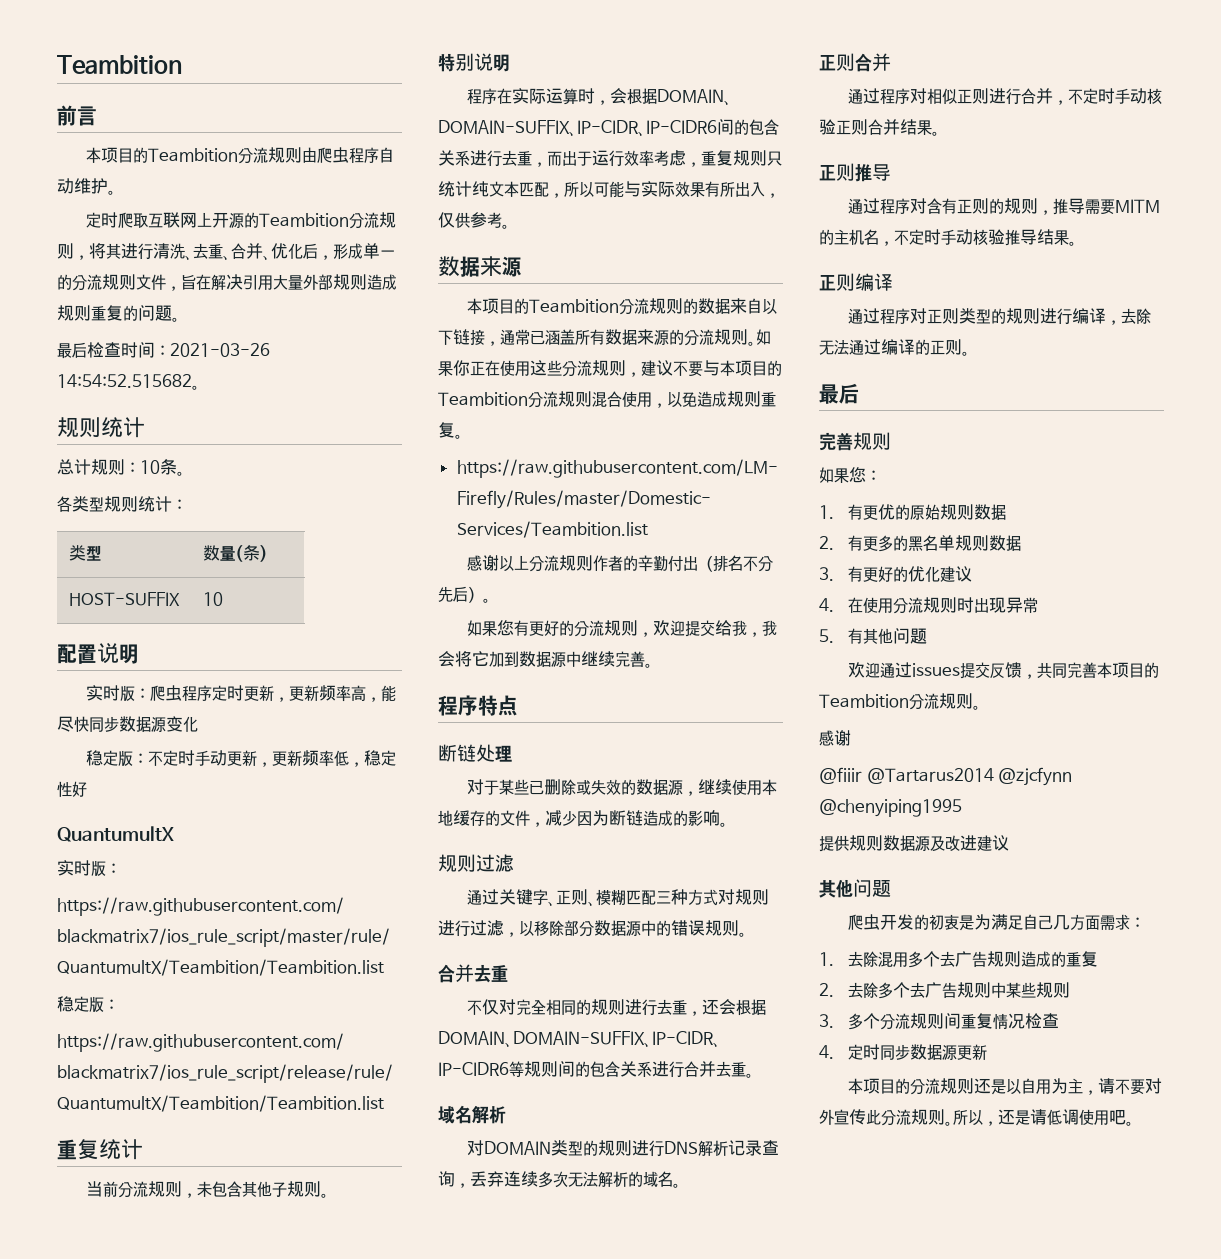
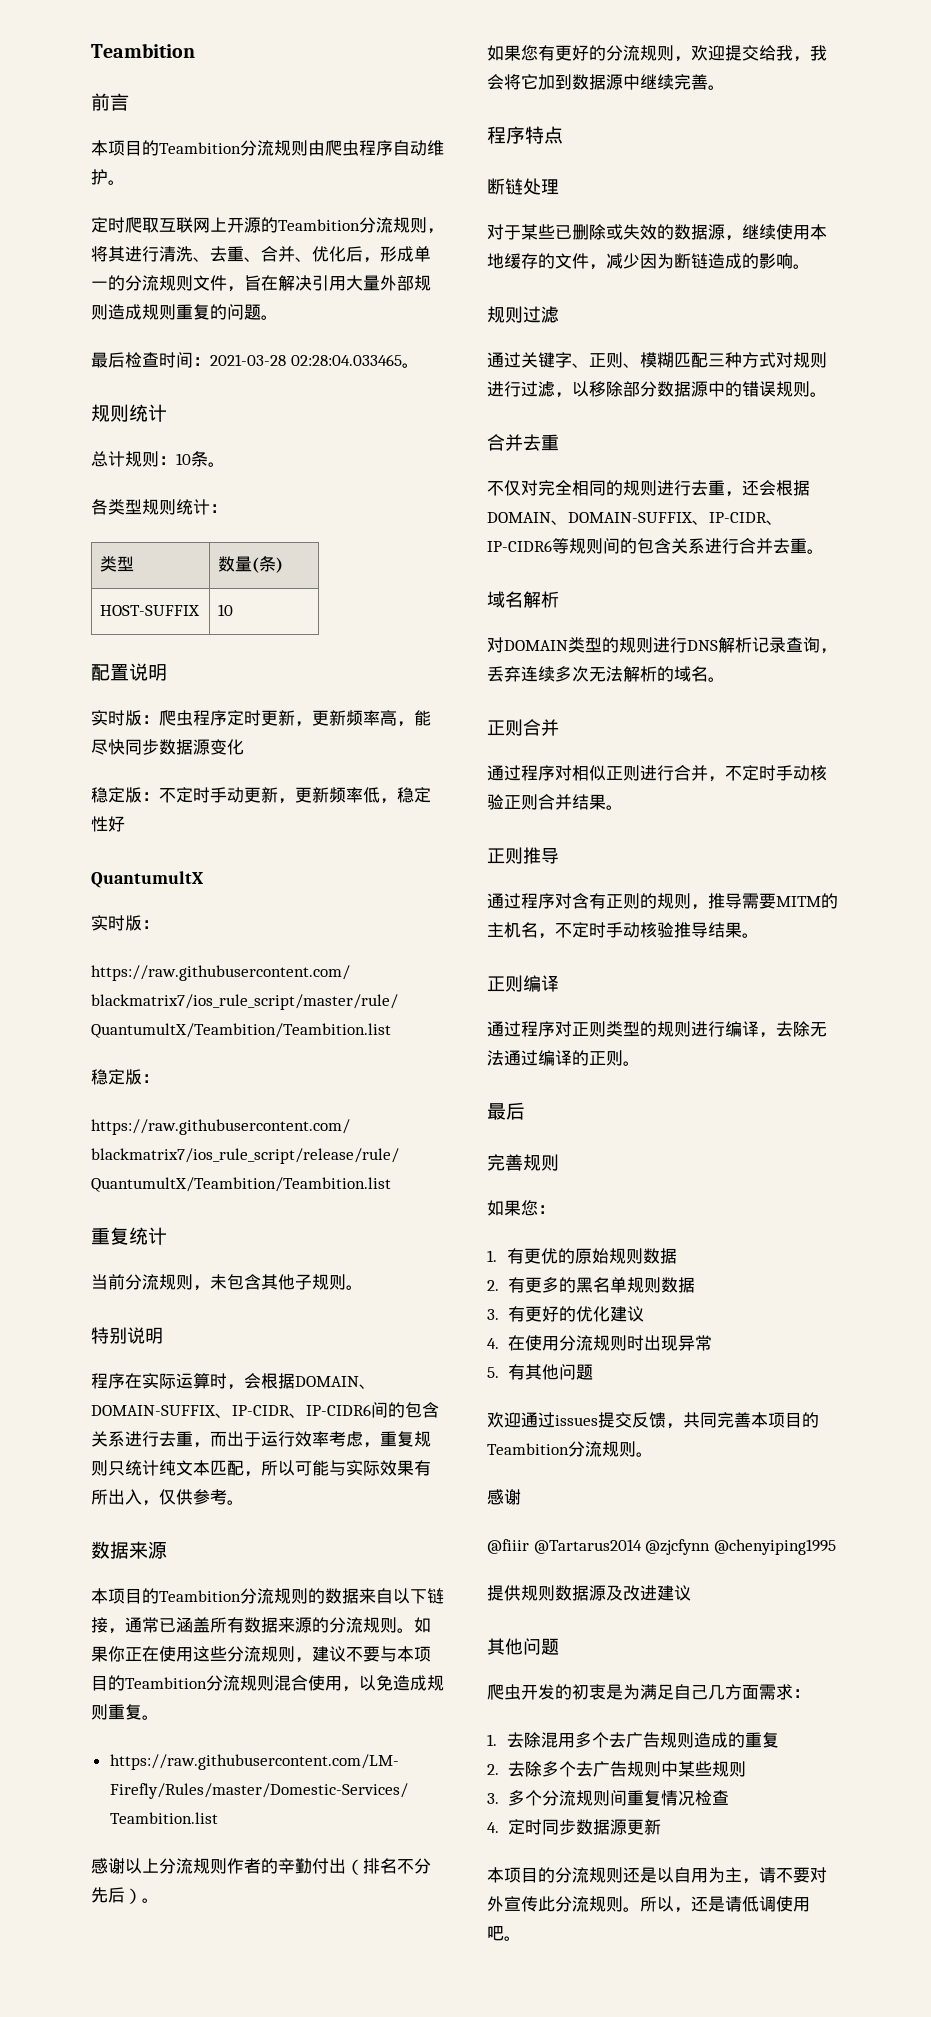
- 最后检查时间：2021-03-26 14:54:52.515682。
+ 最后检查时间：2021-03-28 02:28:04.033465。

